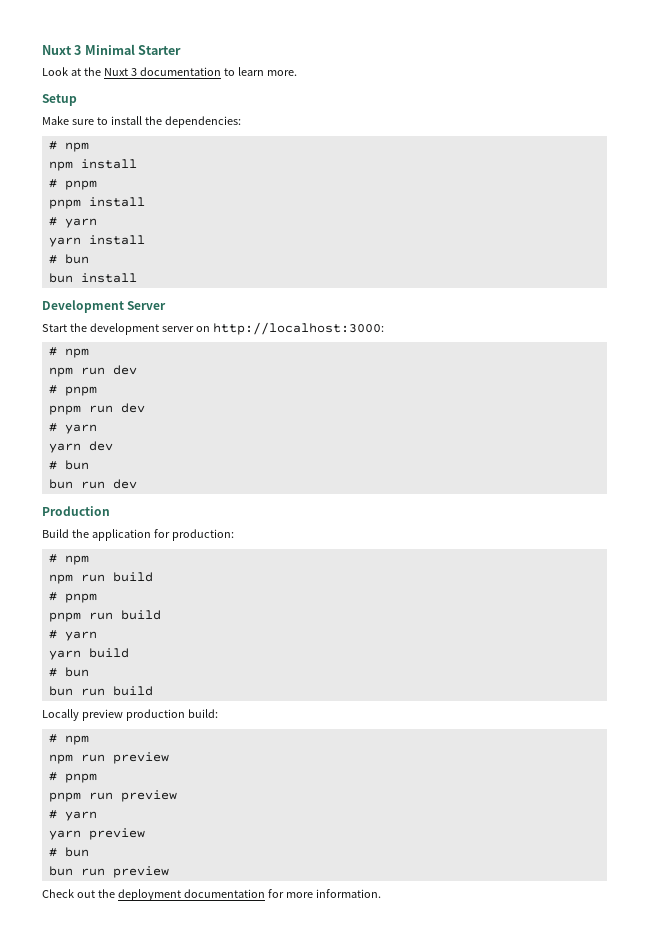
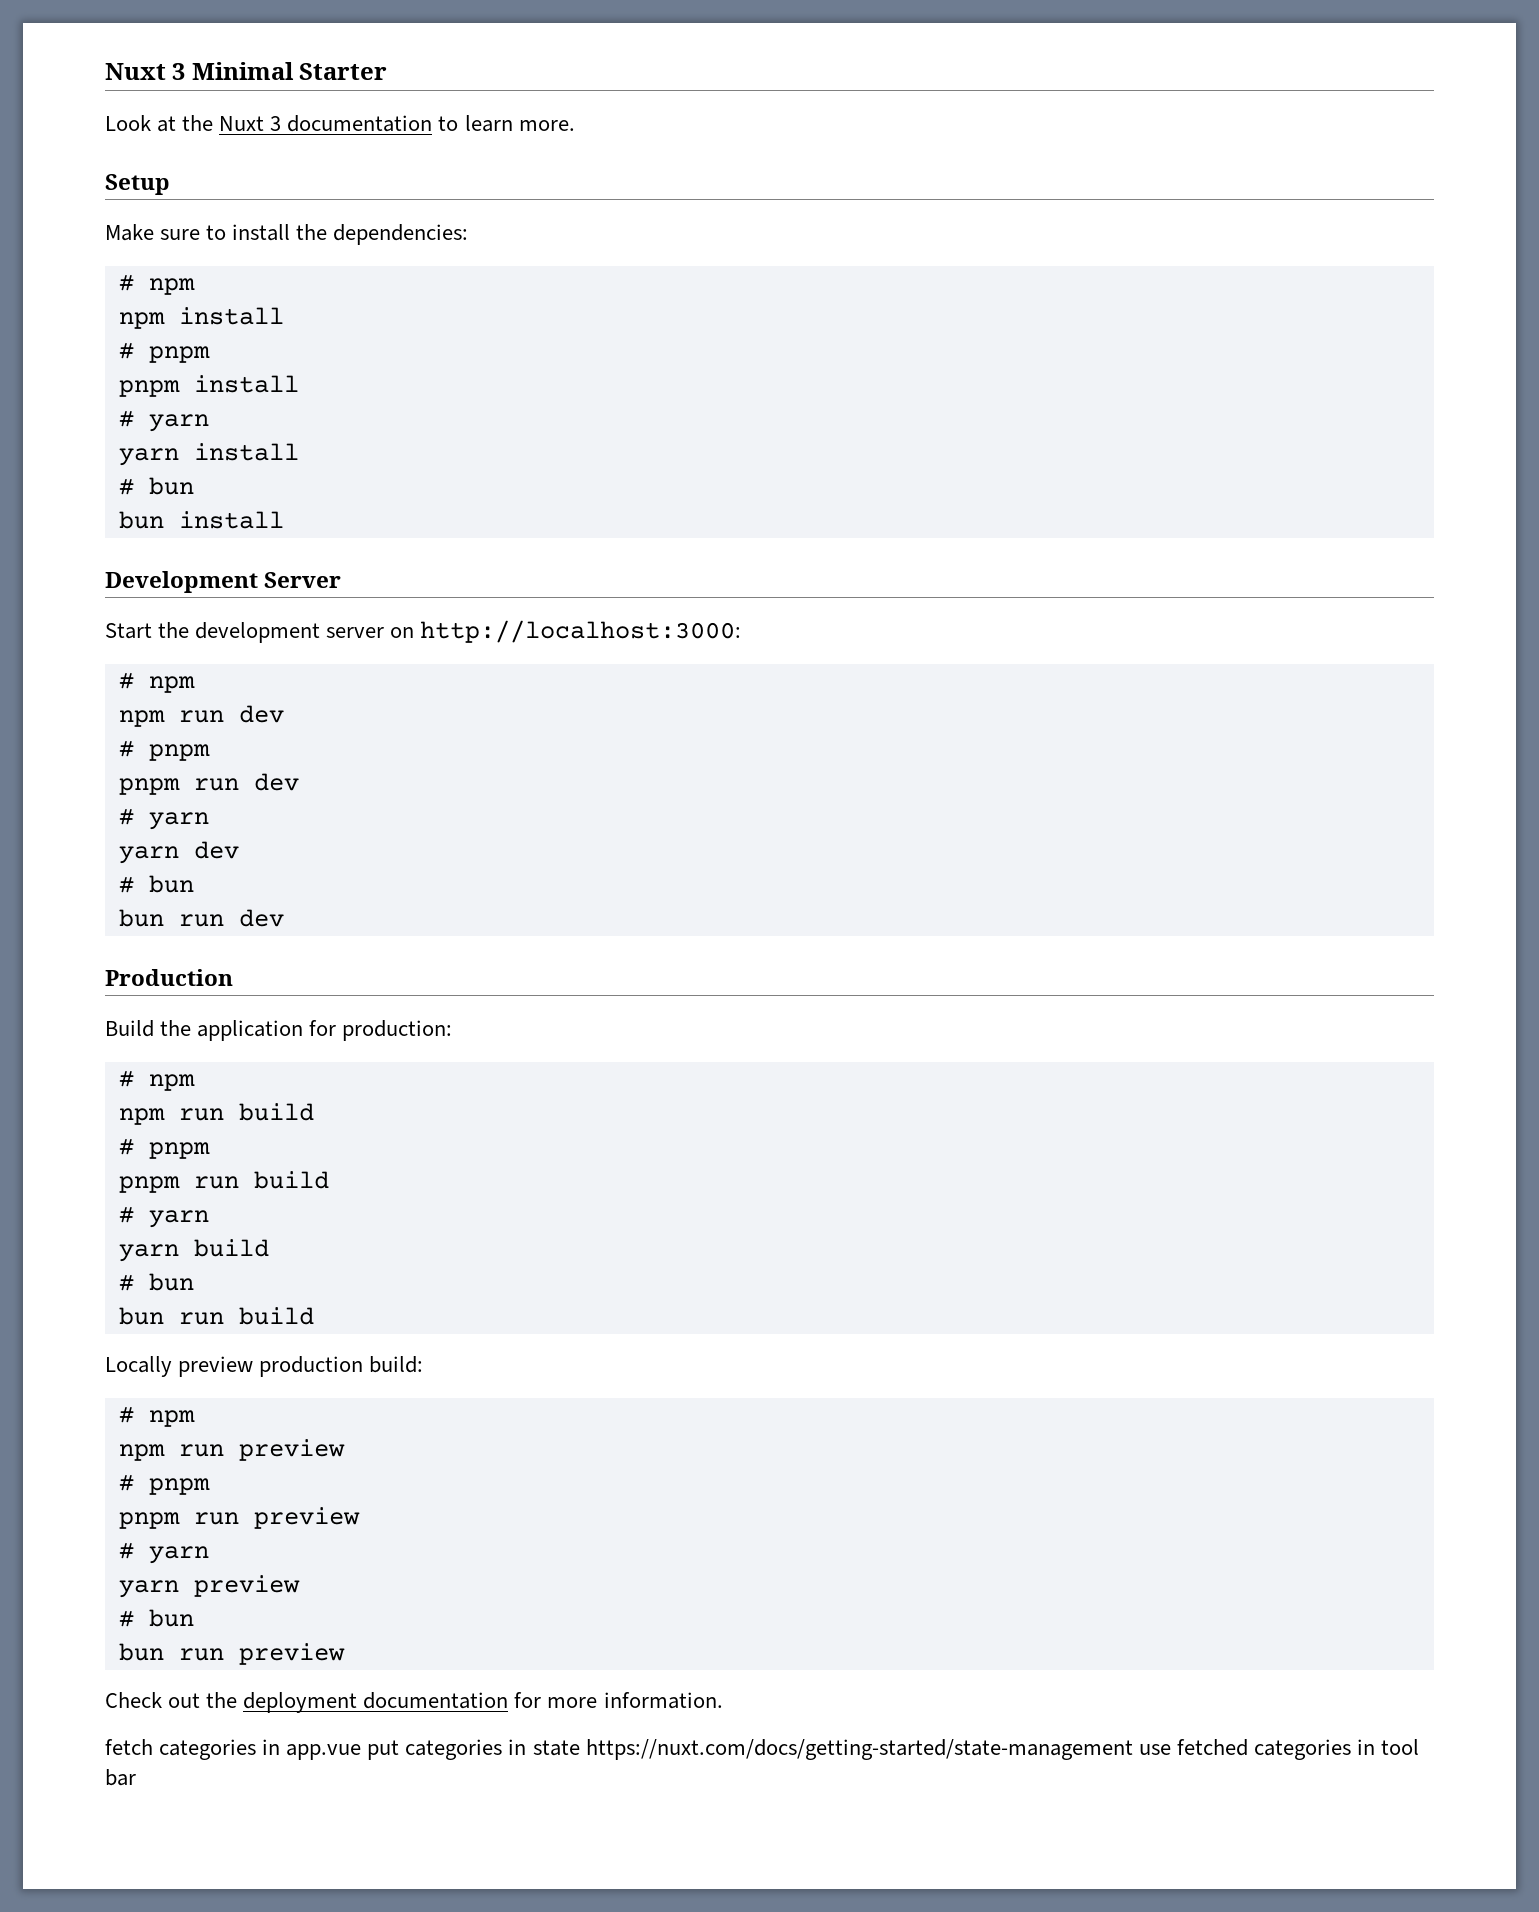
+ fetch categories in app.vue put categories in state https://nuxt.com/docs/getting-started/state-management use fetched categories in tool bar

